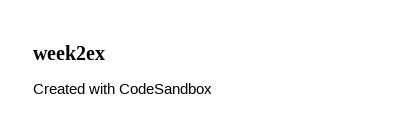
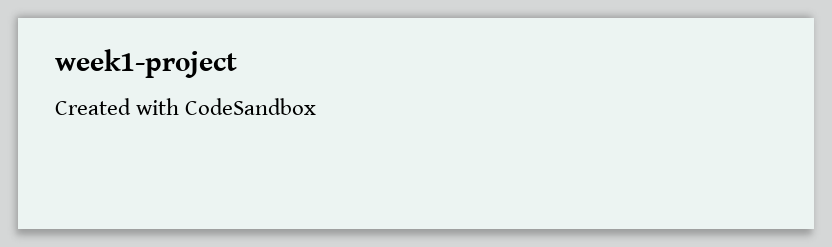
- week2ex
+ week1-project

